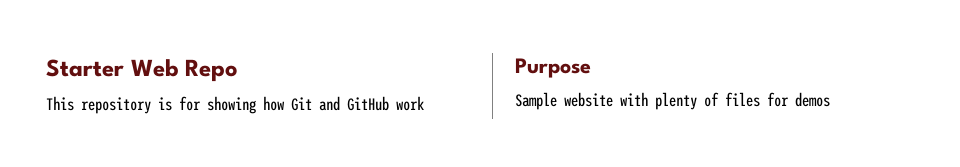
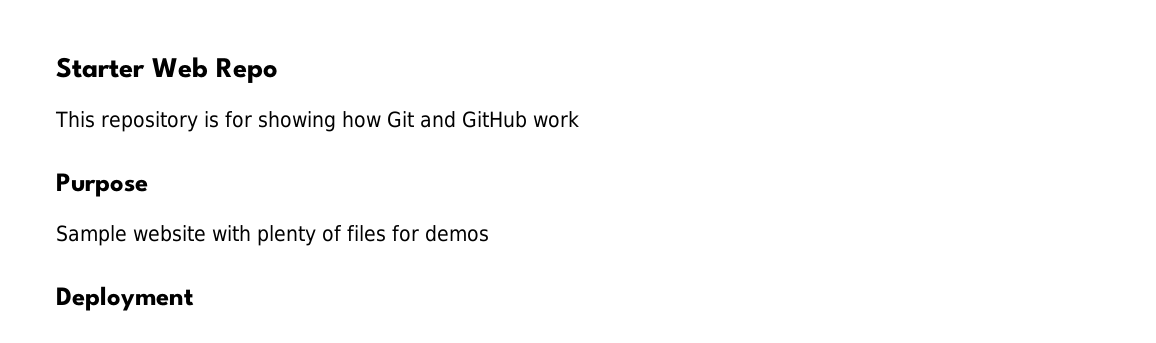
+ Deployment

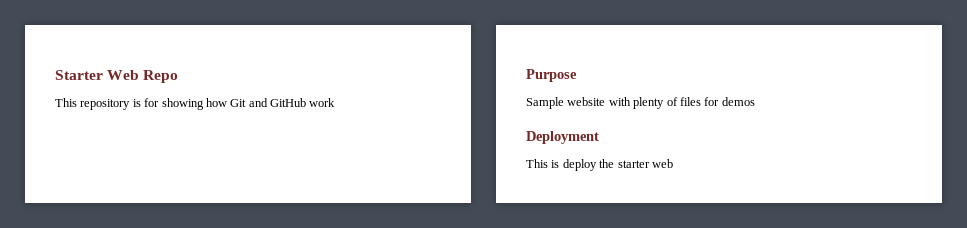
+ This is deploy the starter web

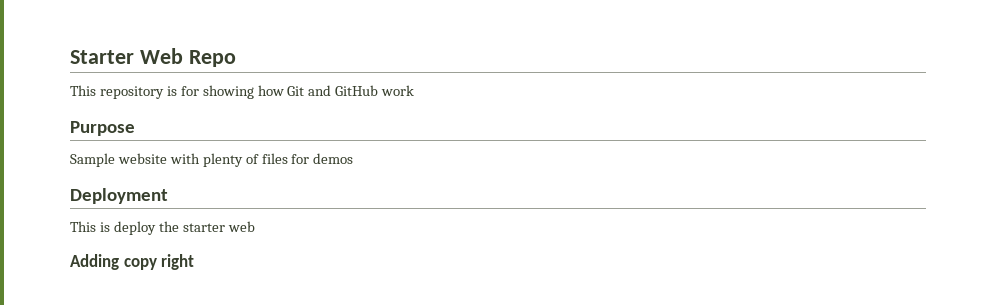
+ Adding copy right

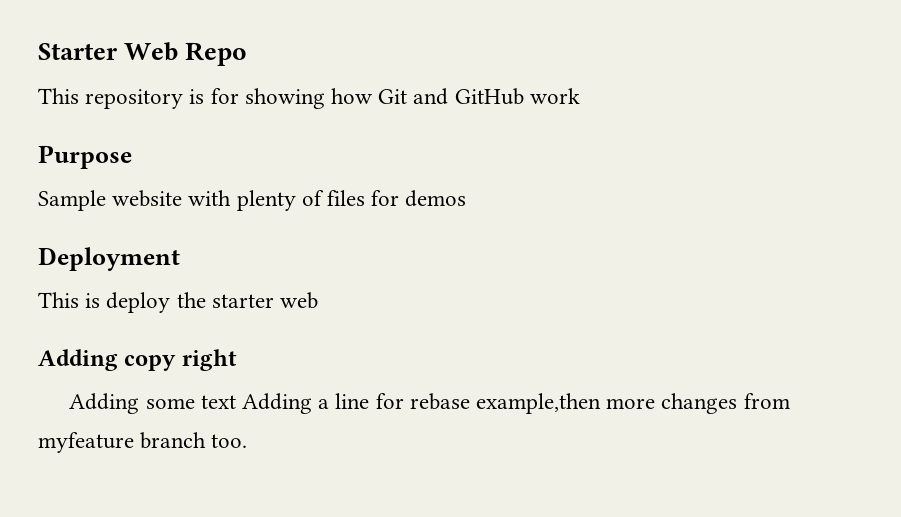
+ Adding some text Adding a line for rebase example,then more changes from myfeature branch too.

